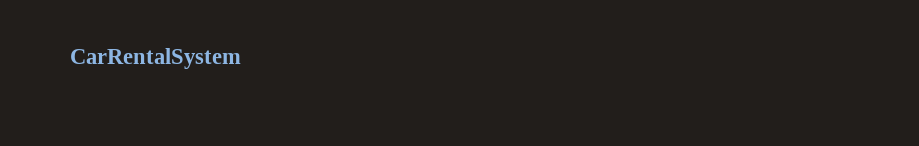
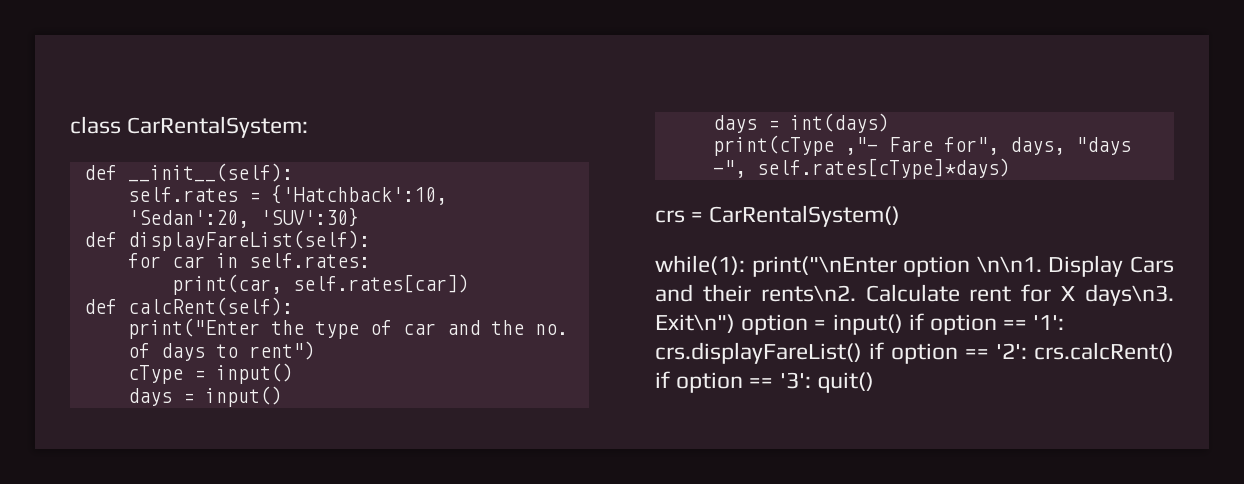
- CarRentalSystem
+ class CarRentalSystem:
+ def __init__(self):
+ self.rates = {'Hatchback':10, 'Sedan':20, 'SUV':30}
+ def displayFareList(self):
+ for car in self.rates:
+ print(car, self.rates[car])
+ def calcRent(self):
+ print("Enter the type of car and the no. of days to rent")
+ cType = input()
+ days = input()
+ days = int(days)
+ print(cType ,"- Fare for", days, "days -", self.rates[cType]*days)
+ crs = CarRentalSystem()
+ while(1): print("\nEnter option \n\n1. Display Cars and their rents\n2. Calculate rent for X days\n3. Exit\n") option = input() if option == '1': crs.displayFareList() if option == '2': crs.calcRent() if option == '3': quit()

